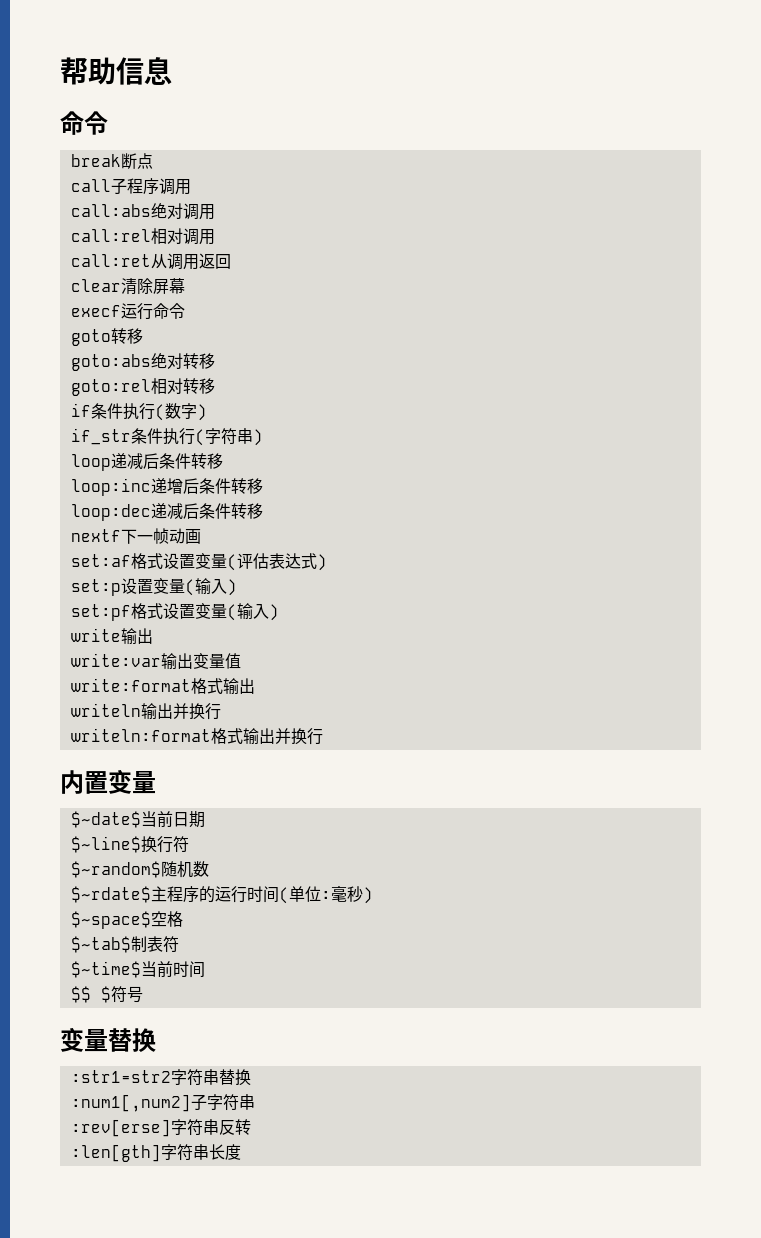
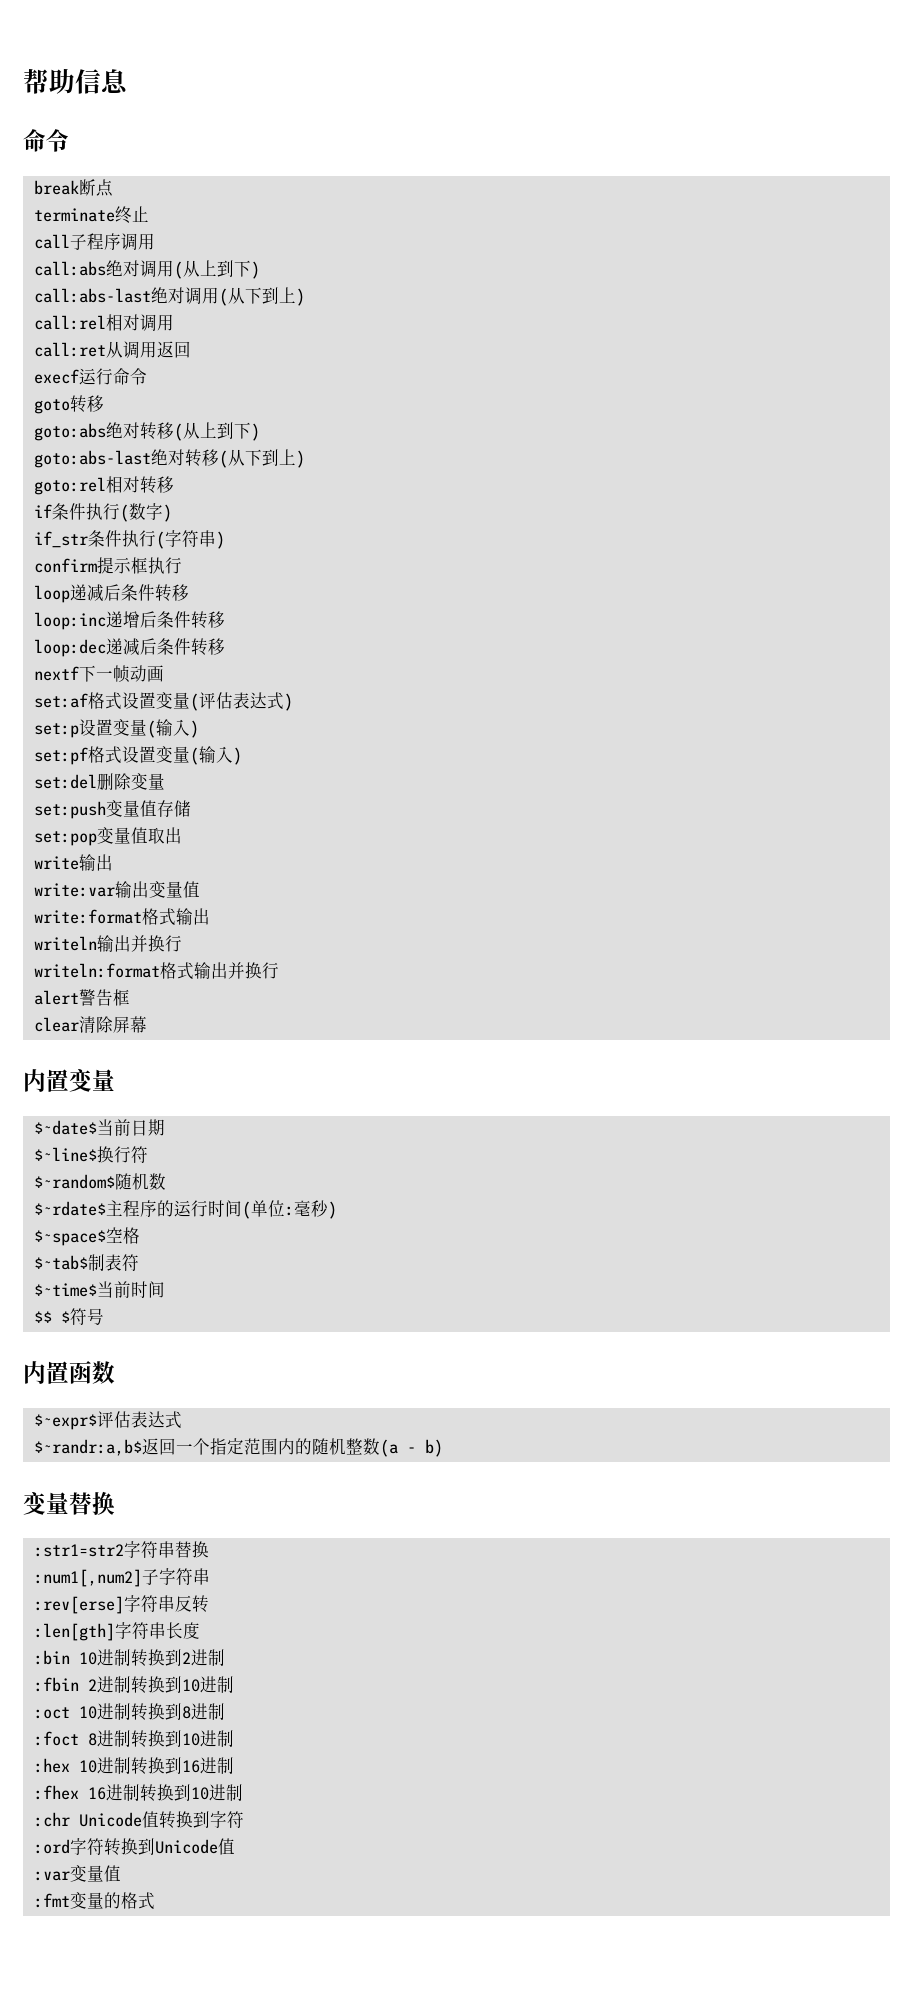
+ terminate终止
- call:abs绝对调用
+ call:abs绝对调用(从上到下)
+ call:abs-last绝对调用(从下到上)
- clear清除屏幕
- goto:abs绝对转移
+ goto:abs绝对转移(从上到下)
+ goto:abs-last绝对转移(从下到上)
+ confirm提示框执行
+ set:del删除变量
+ set:push变量值存储
+ set:pop变量值取出
+ alert警告框
+ clear清除屏幕
+ 内置函数
+ $~expr$评估表达式
+ $~randr:a,b$返回一个指定范围内的随机整数(a - b)
+ :bin 10进制转换到2进制
+ :fbin 2进制转换到10进制
+ :oct 10进制转换到8进制
+ :foct 8进制转换到10进制
+ :hex 10进制转换到16进制
+ :fhex 16进制转换到10进制
+ :chr Unicode值转换到字符
+ :ord字符转换到Unicode值
+ :var变量值
+ :fmt变量的格式

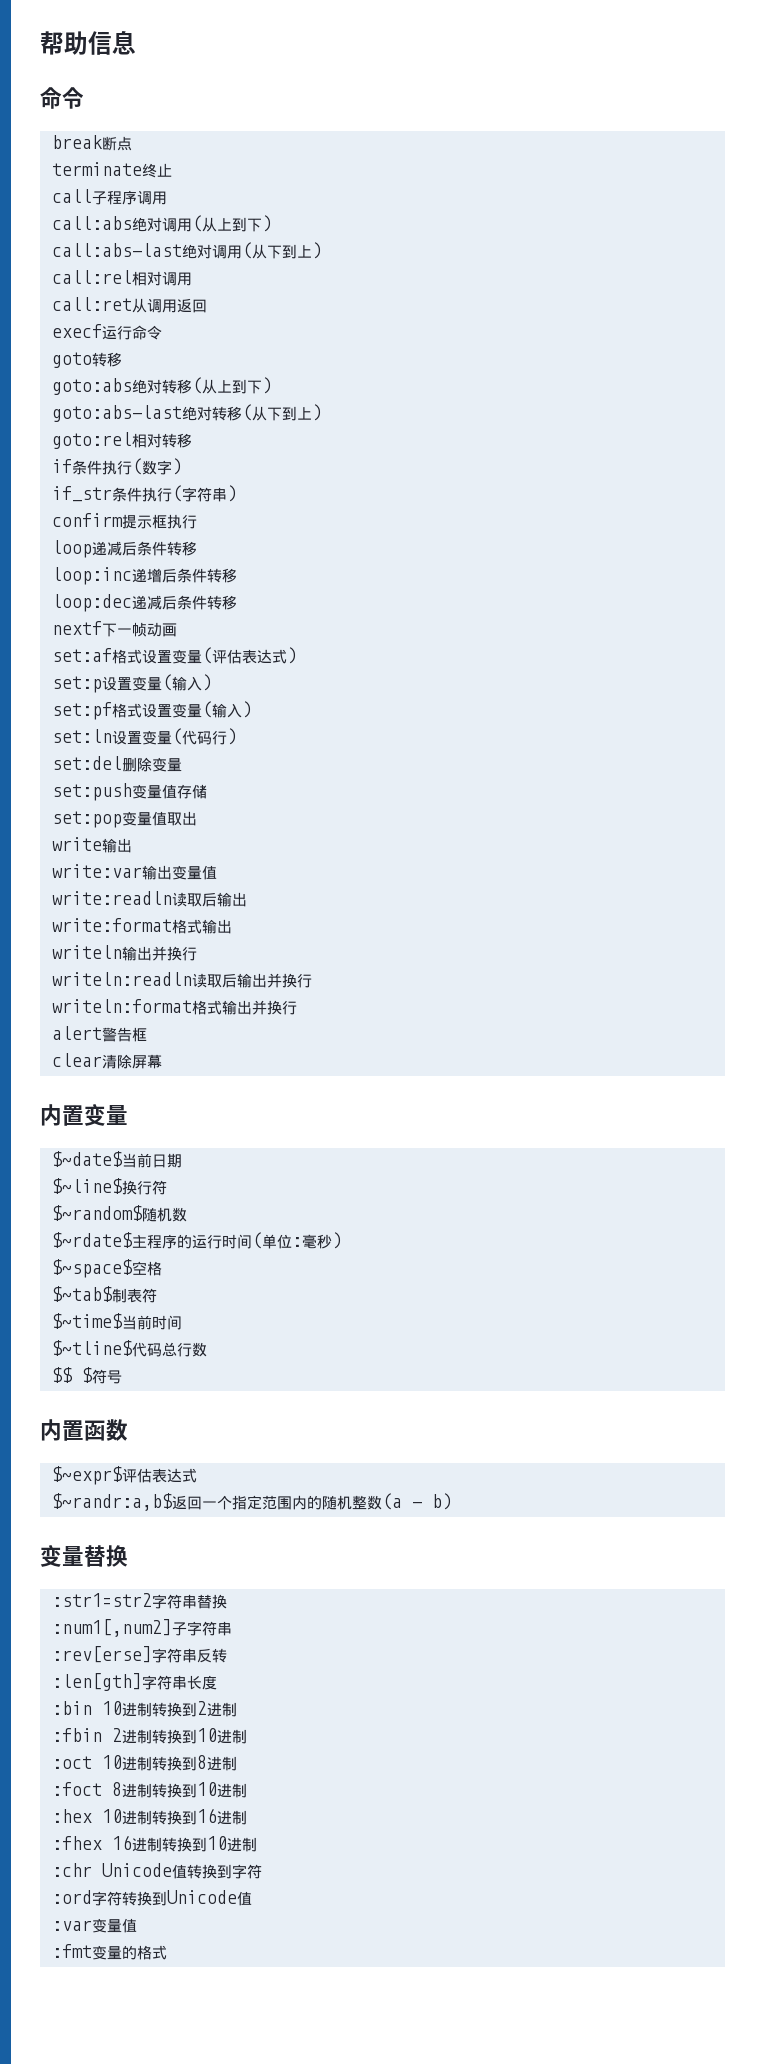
+ set:ln设置变量(代码行)
+ write:readln读取后输出
+ writeln:readln读取后输出并换行
+ $~tline$代码总行数

